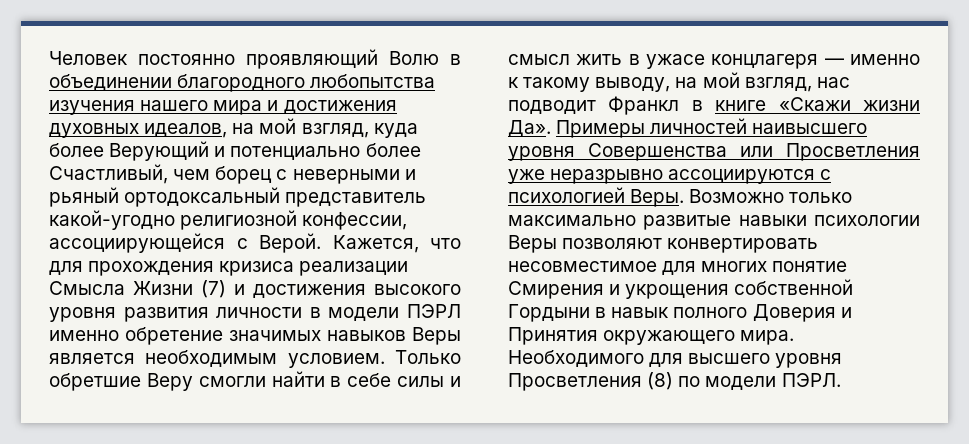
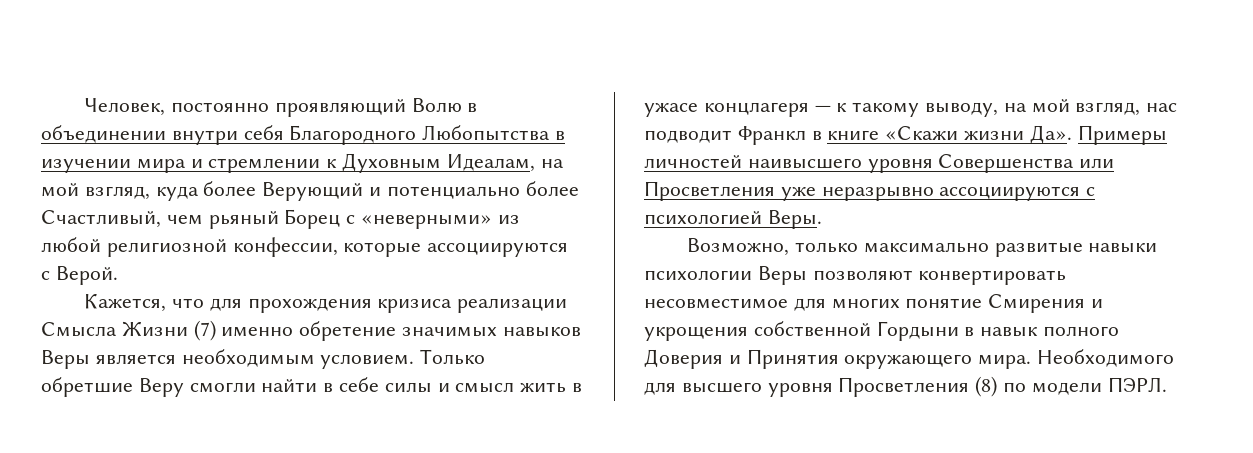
- Человек постоянно проявляющий Волю в объединении благородного любопытства изучения нашего мира и достижения духовных идеалов, на мой взгляд, куда более Верующий и потенциально более Счастливый, чем борец с неверными и рьяный ортодоксальный представитель какой-угодно религиозной конфессии, ассоциирующейся с Верой. Кажется, что для прохождения кризиса реализации Смысла Жизни (7) и достижения высокого уровня развития личности в модели ПЭРЛ именно обретение значимых навыков Веры является необходимым условием.
+ Человек, постоянно проявляющий Волю в объединении внутри себя Благородного Любопытства в изучении мира и стремлении к Духовным Идеалам, на мой взгляд, куда более Верующий и потенциально более Счастливый, чем рьяный Борец с «неверными» из любой религиозной конфессии, которые ассоциируются с Верой.
+ Кажется, что для прохождения кризиса реализации Смысла Жизни (7) именно обретение значимых навыков Веры является необходимым условием.
- Только обретшие Веру смогли найти в себе силы и смысл жить в ужасе концлагеря — именно к такому выводу, на мой взгляд, нас подводит Франкл в книге «Скажи жизни Да». Примеры личностей наивысшего уровня Совершенства или Просветления уже неразрывно ассоциируются с психологией Веры. Возможно только максимально развитые навыки психологии Веры позволяют конвертировать несовместимое для многих понятие Смирения и укрощения собственной Гордыни в навык полного Доверия и Принятия окружающего мира.
+ Только обретшие Веру смогли найти в себе силы и смысл жить в ужасе концлагеря — к такому выводу, на мой взгляд, нас подводит Франкл в книге «Скажи жизни Да». Примеры личностей наивысшего уровня Совершенства или Просветления уже неразрывно ассоциируются с психологией Веры.
+ Возможно, только максимально развитые навыки психологии Веры позволяют конвертировать несовместимое для многих понятие Смирения и укрощения собственной Гордыни в навык полного Доверия и Принятия окружающего мира.

